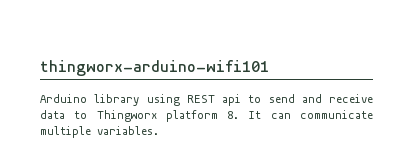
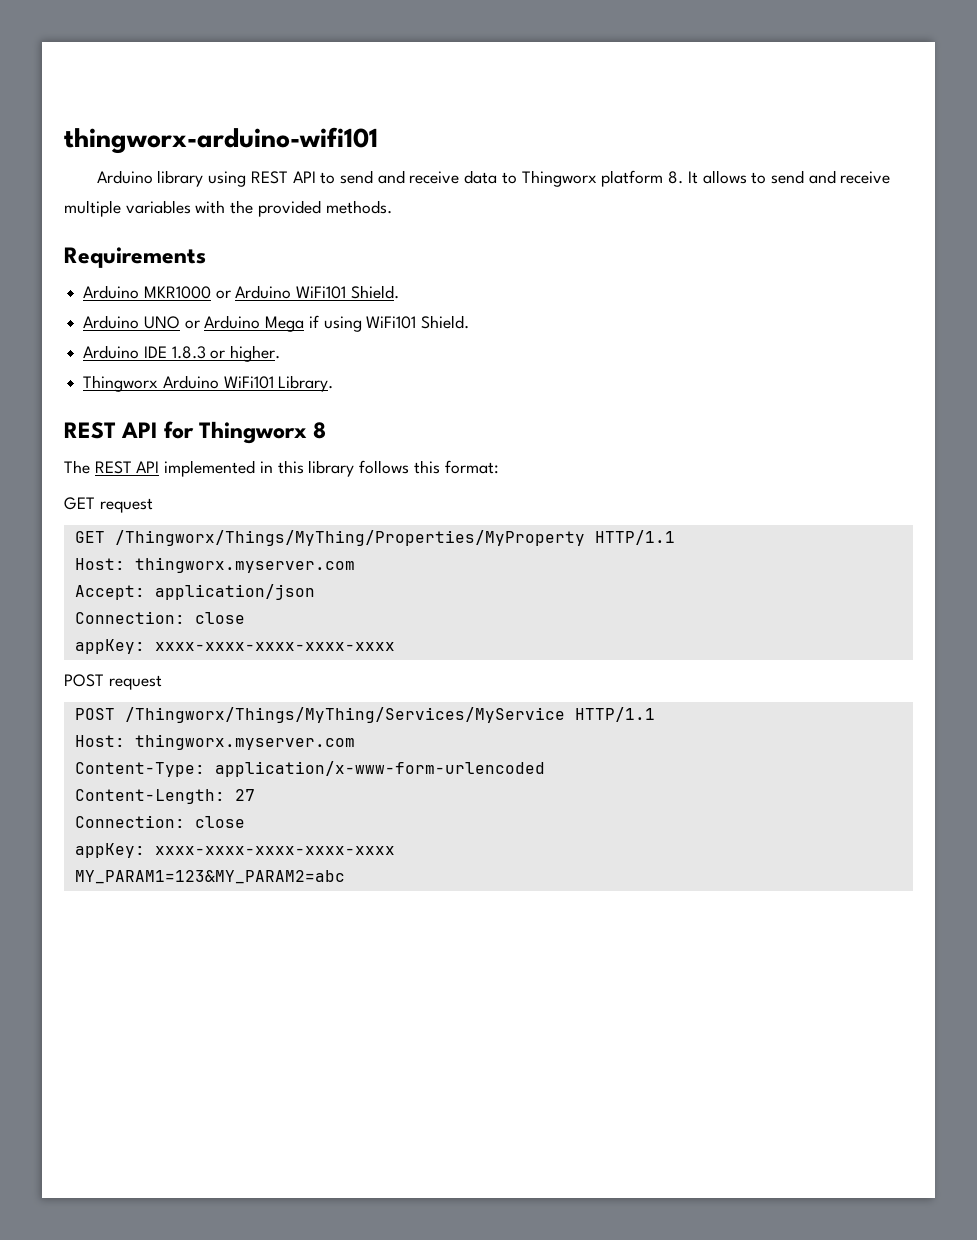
- Arduino library using REST api to send and receive data to Thingworx platform 8. It can communicate multiple variables.
+ Arduino library using REST API to send and receive data to Thingworx platform 8. It allows to send and receive multiple variables with the provided methods.
+ Requirements
+ Arduino MKR1000 or Arduino WiFi101 Shield.
+ Arduino UNO or Arduino Mega if using WiFi101 Shield.
+ Arduino IDE 1.8.3 or higher.
+ Thingworx Arduino WiFi101 Library.
+ REST API for Thingworx 8
+ The REST API implemented in this library follows this format:
+ GET request
+ GET /Thingworx/Things/MyThing/Properties/MyProperty HTTP/1.1
+ Host: thingworx.myserver.com
+ Accept: application/json
+ Connection: close
+ appKey: xxxx-xxxx-xxxx-xxxx-xxxx
+ POST request
+ POST /Thingworx/Things/MyThing/Services/MyService HTTP/1.1
+ Host: thingworx.myserver.com
+ Content-Type: application/x-www-form-urlencoded
+ Content-Length: 27
+ Connection: close
+ appKey: xxxx-xxxx-xxxx-xxxx-xxxx
+ MY_PARAM1=123&MY_PARAM2=abc

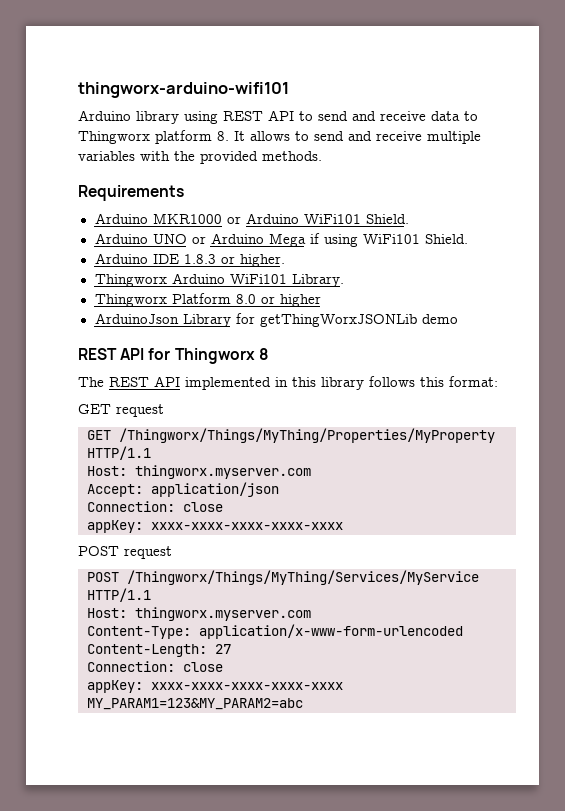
+ Thingworx Platform 8.0 or higher
+ ArduinoJson Library for getThingWorxJSONLib demo

